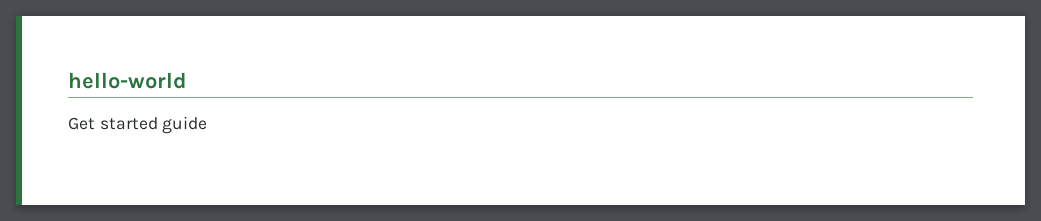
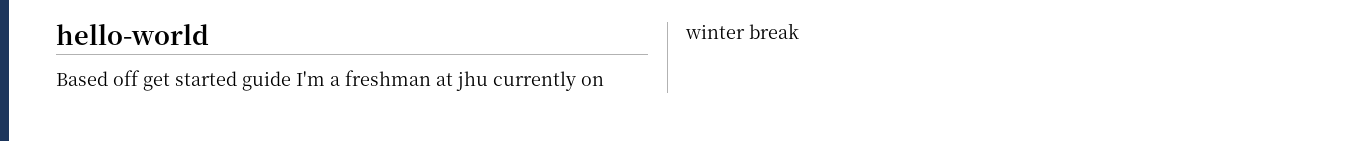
- Get started guide
+ Based off get started guide I'm a freshman at jhu currently on winter break

